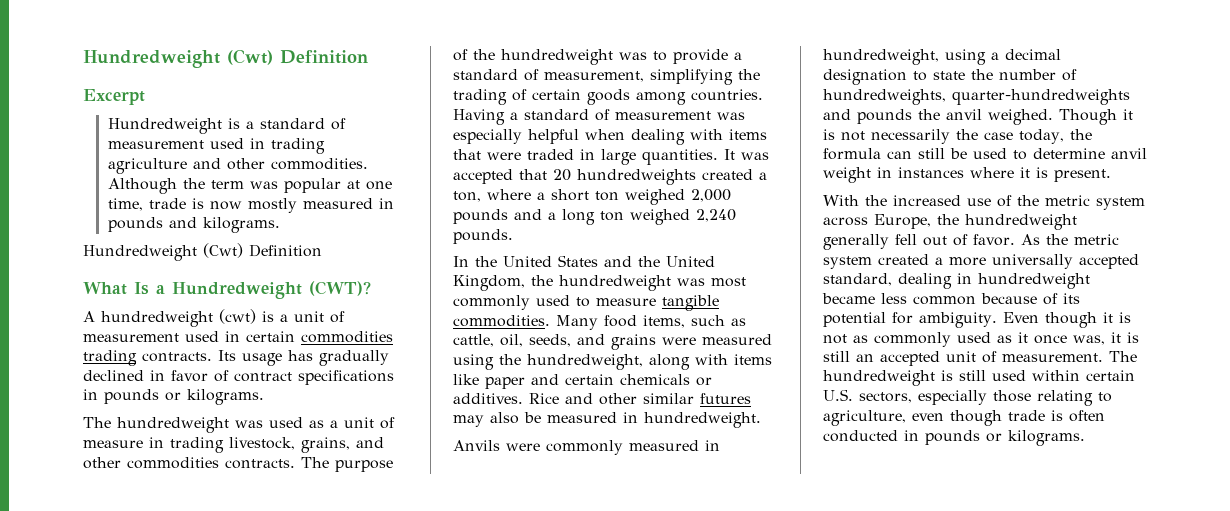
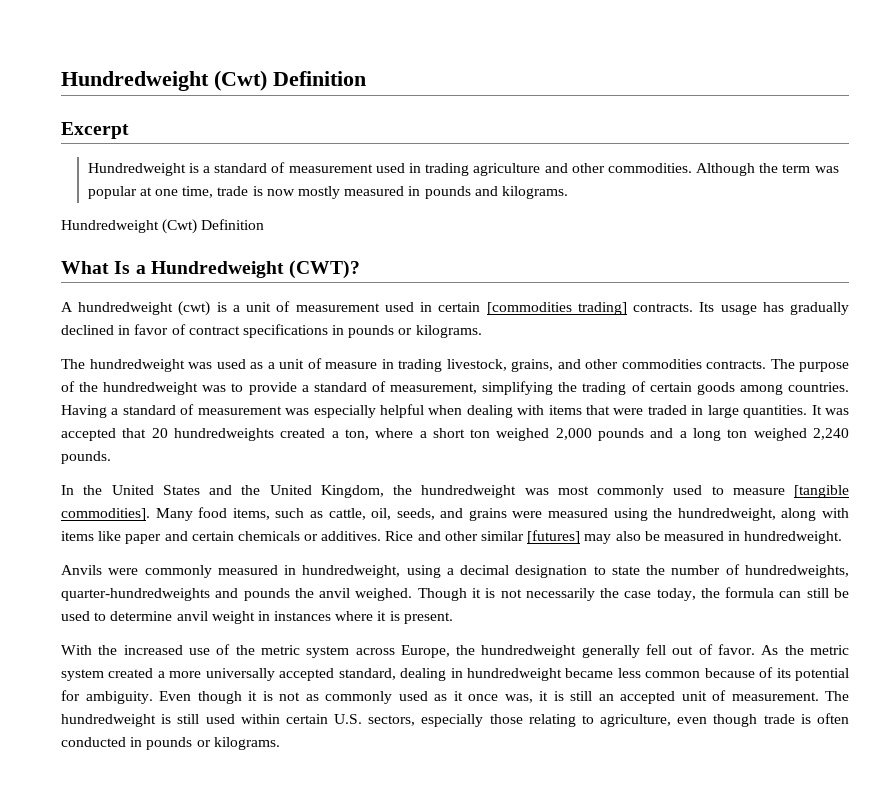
- A hundredweight (cwt) is a unit of measurement used in certain commodities trading contracts.
+ A hundredweight (cwt) is a unit of measurement used in certain [commodities trading] contracts.
- In the United States and the United Kingdom, the hundredweight was most commonly used to measure tangible commodities.
+ In the United States and the United Kingdom, the hundredweight was most commonly used to measure [tangible commodities].
- Rice and other similar futures may also be measured in hundredweight.
+ Rice and other similar [futures] may also be measured in hundredweight.

